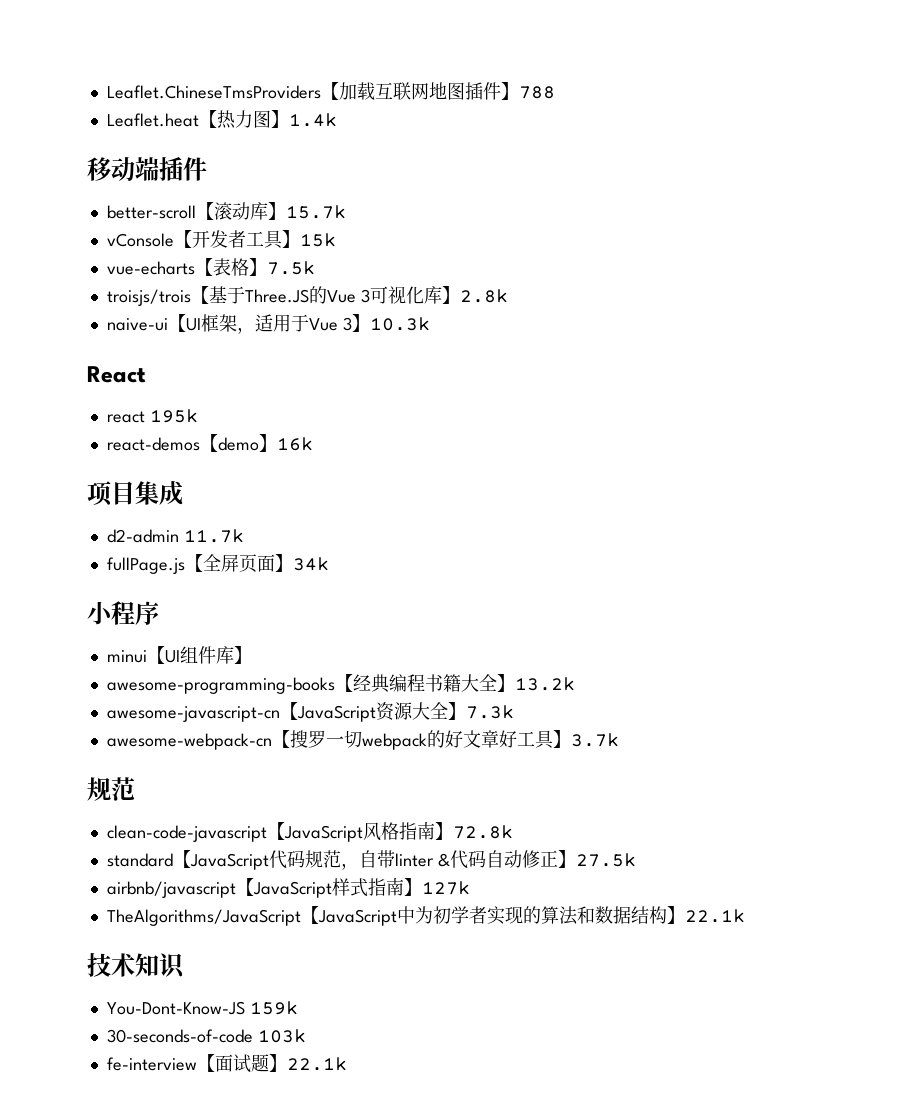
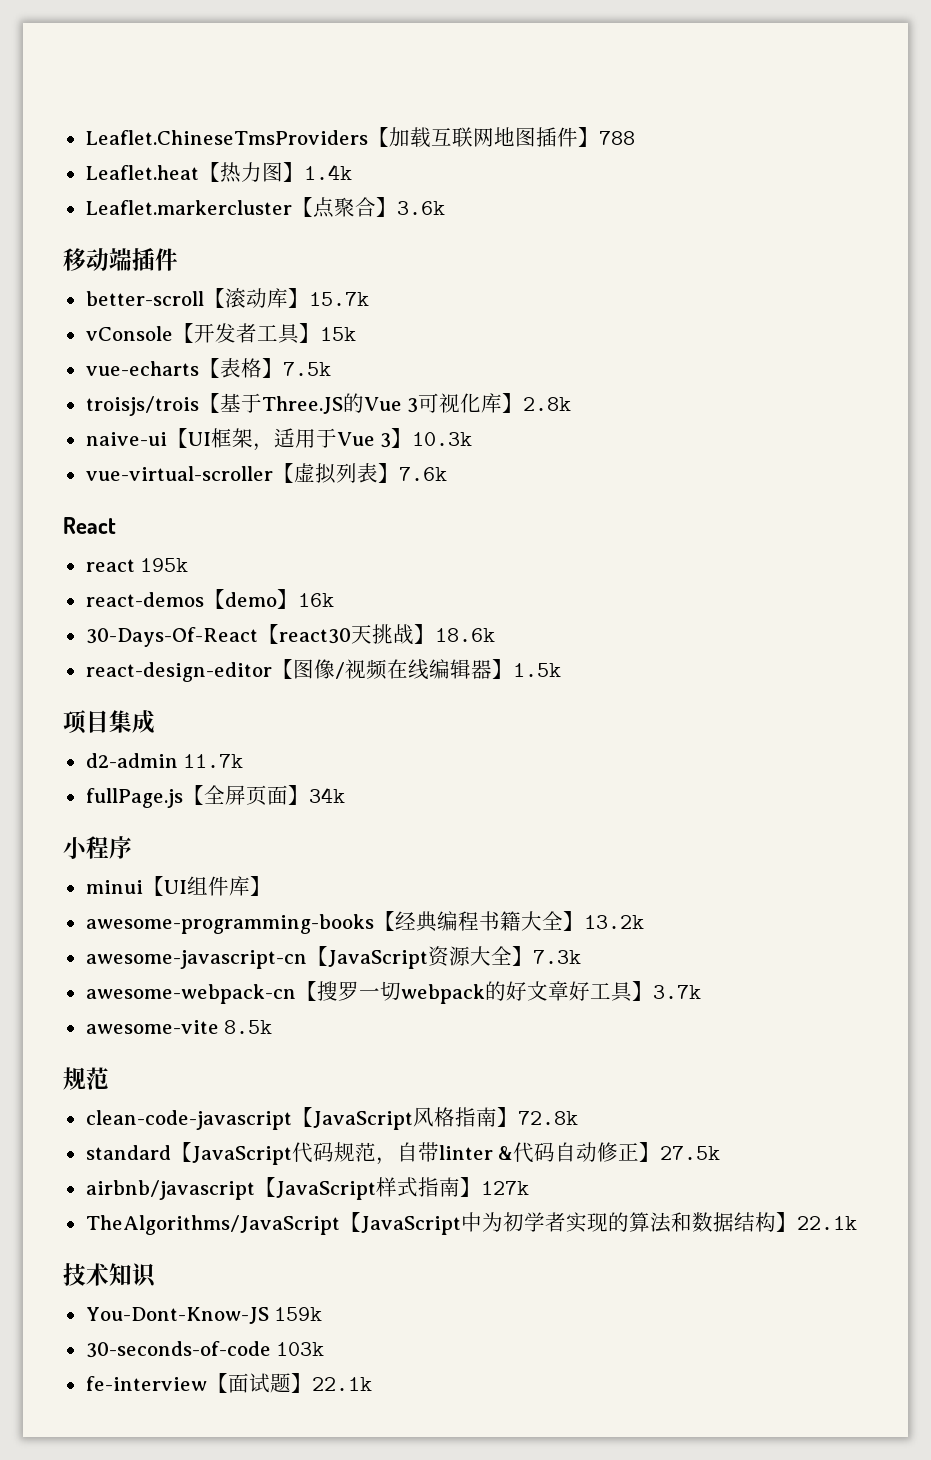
+ Leaflet.markercluster【点聚合】3.6k
+ vue-virtual-scroller【虚拟列表】7.6k
+ 30-Days-Of-React【react30天挑战】18.6k
+ react-design-editor【图像/视频在线编辑器】1.5k
+ awesome-vite 8.5k

